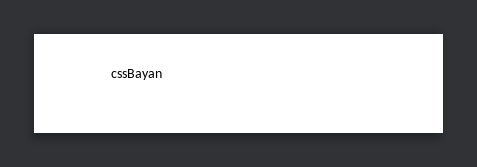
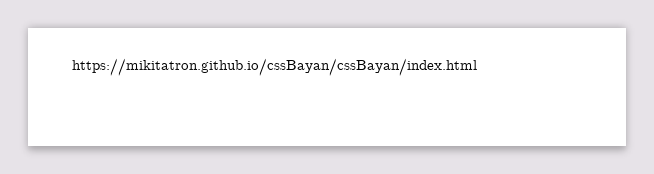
- cssBayan
+ https://mikitatron.github.io/cssBayan/cssBayan/index.html

